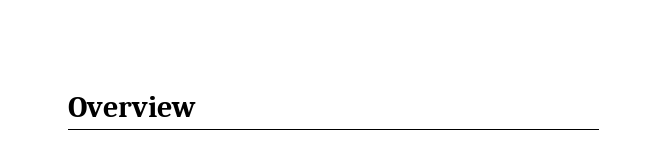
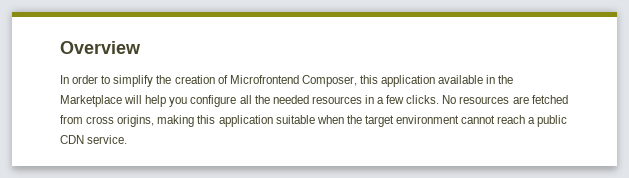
+ In order to simplify the creation of Microfrontend Composer, this application available in the Marketplace will help you configure all the needed resources in a few clicks. No resources are fetched from cross origins, making this application suitable when the target environment cannot reach a public CDN service.

